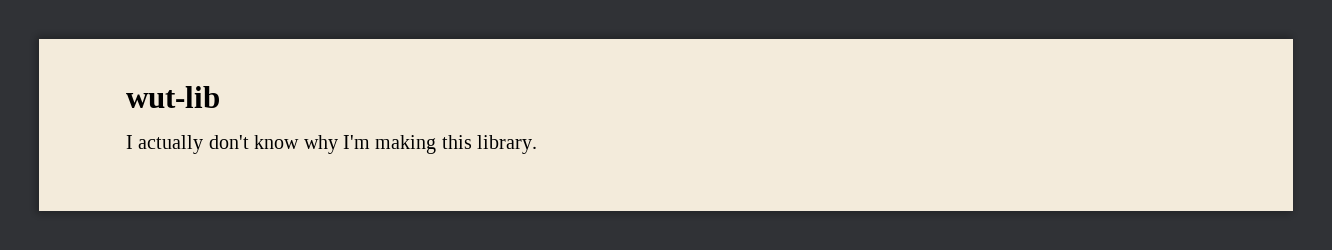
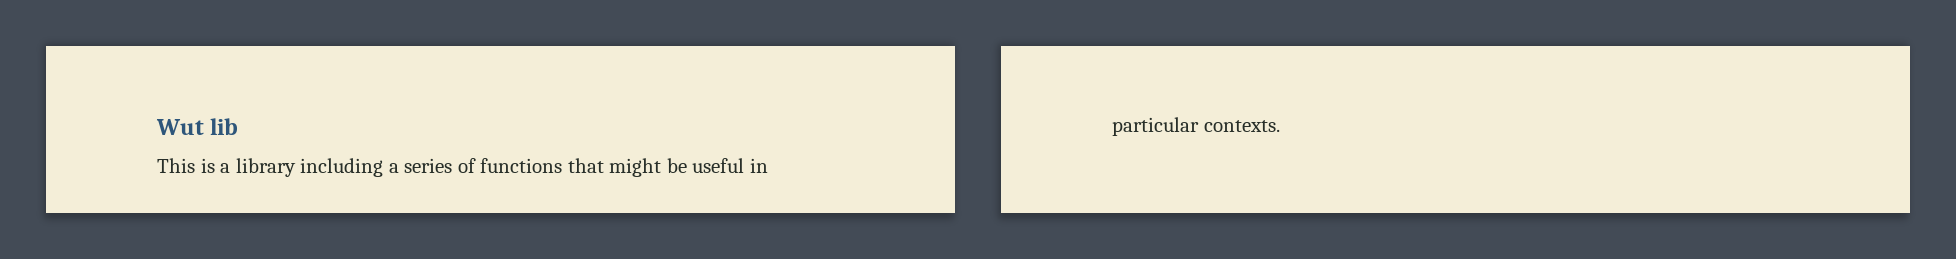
- wut-lib
- I actually don't know why I'm making this library.
+ Wut lib
+ This is a library including a series of functions that might be useful in particular contexts.

